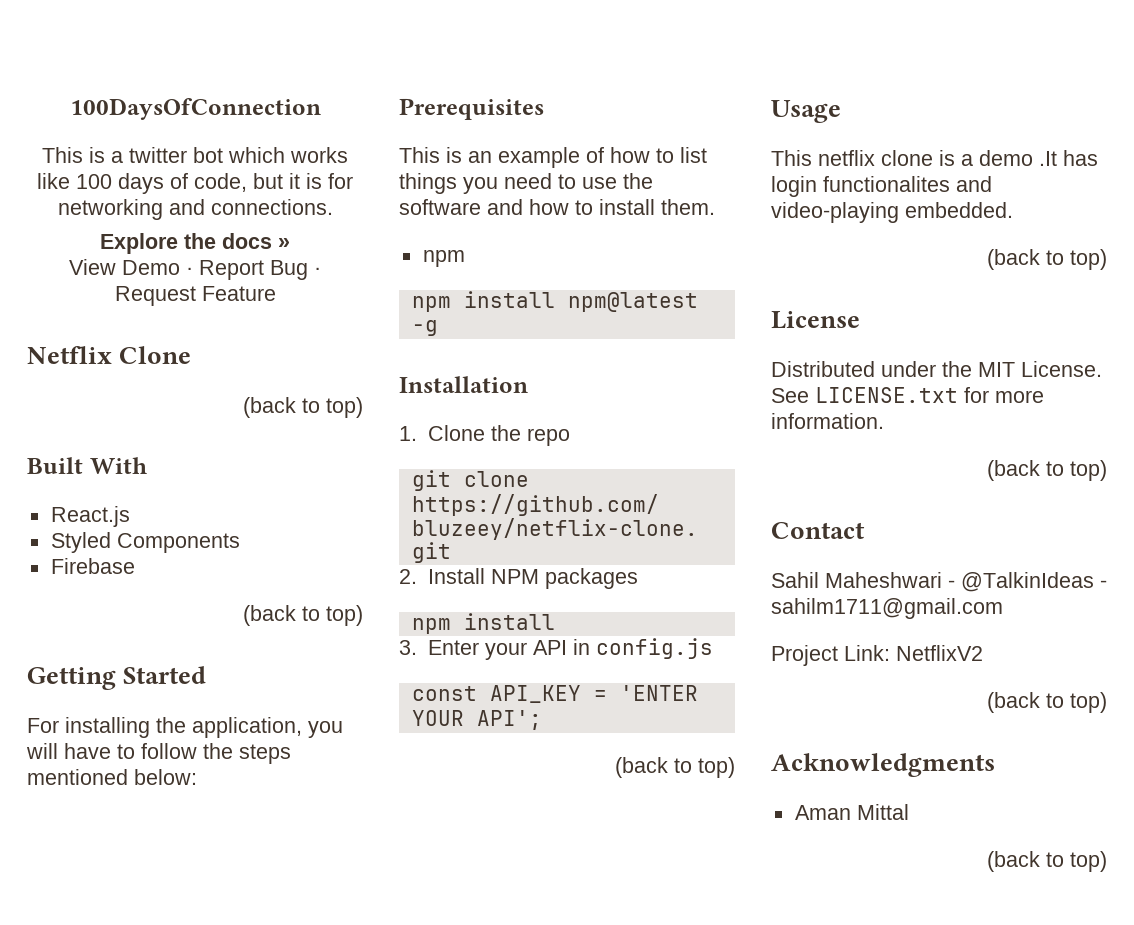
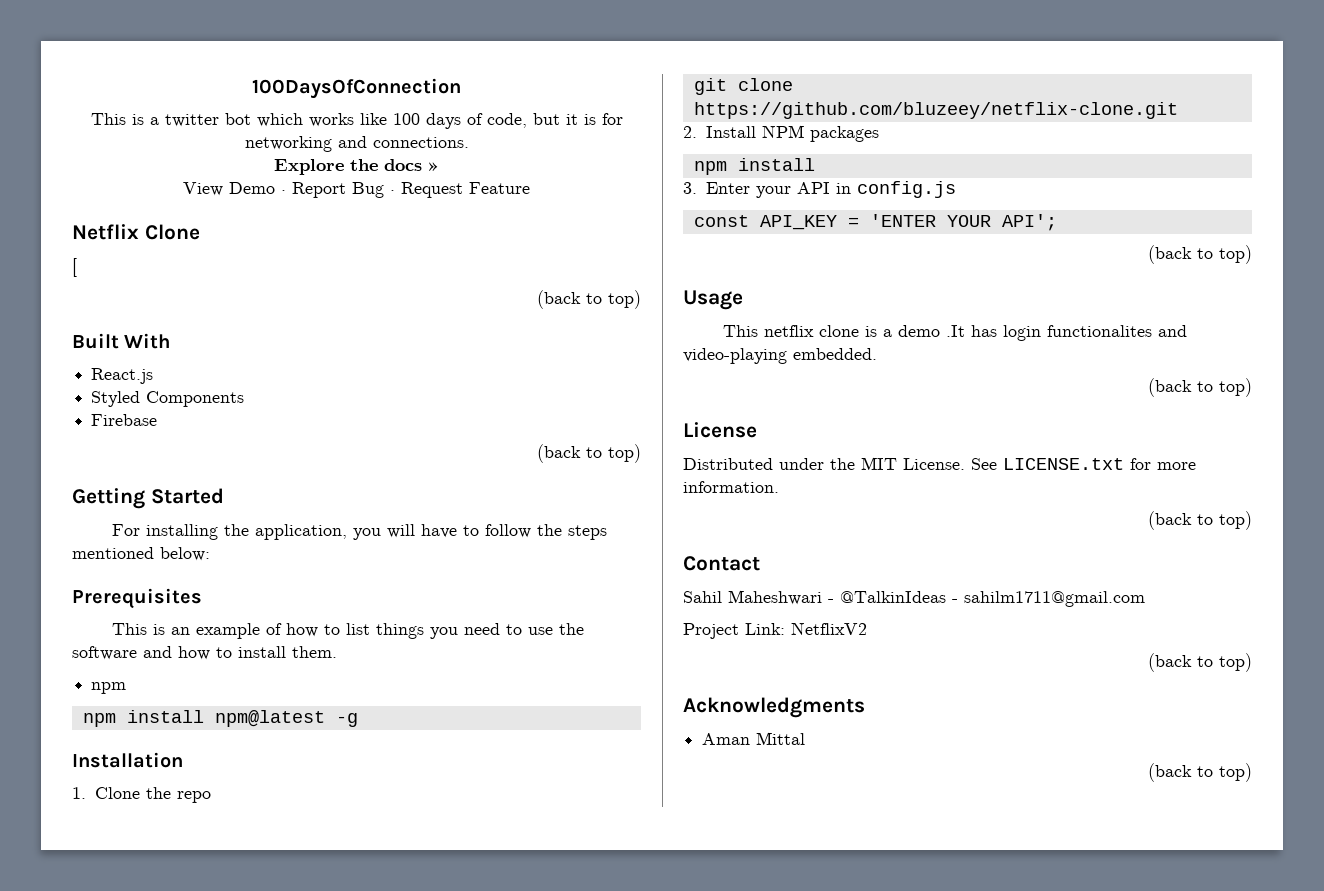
+ [

